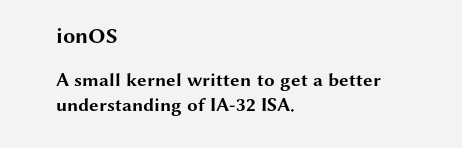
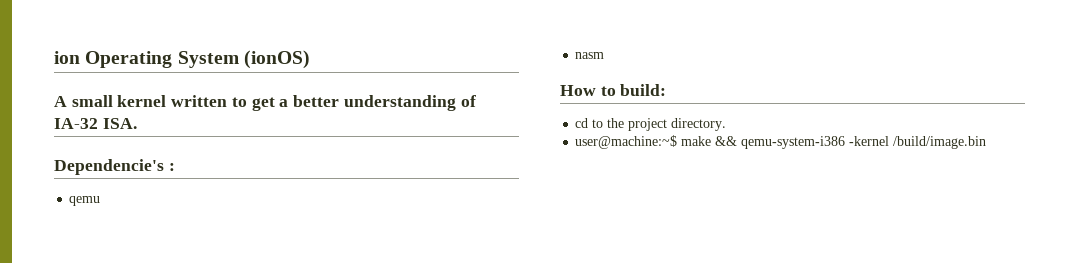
- ionOS
+ ion Operating System (ionOS)
+ Dependencie's :
+ qemu
+ nasm
+ How to build:
+ cd to the project directory.
+ user@machine:~$ make && qemu-system-i386 -kernel /build/image.bin

